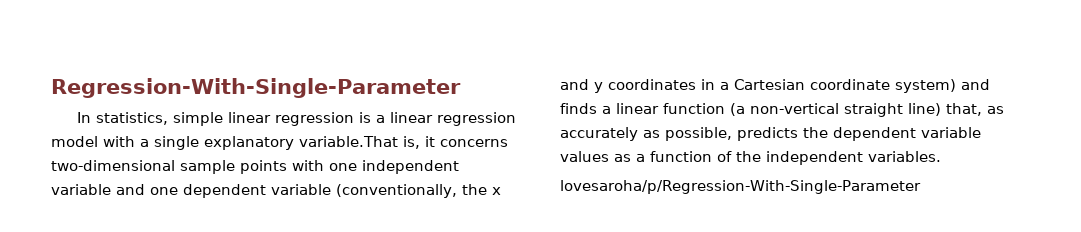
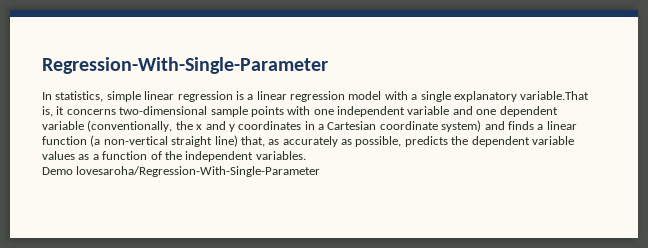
- lovesaroha/p/Regression-With-Single-Parameter
+ Demo lovesaroha/Regression-With-Single-Parameter

